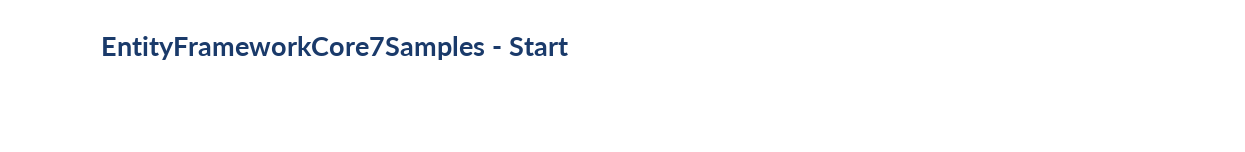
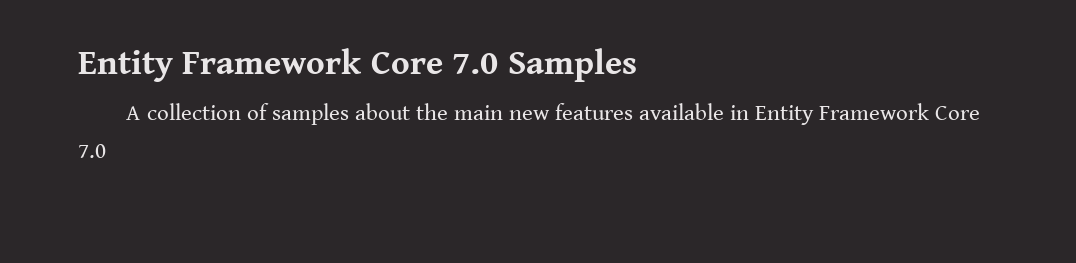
- EntityFrameworkCore7Samples - Start
+ Entity Framework Core 7.0 Samples
+ A collection of samples about the main new features available in Entity Framework Core 7.0

